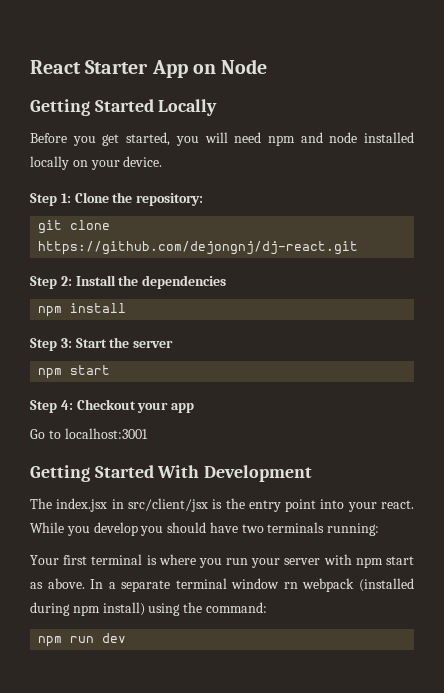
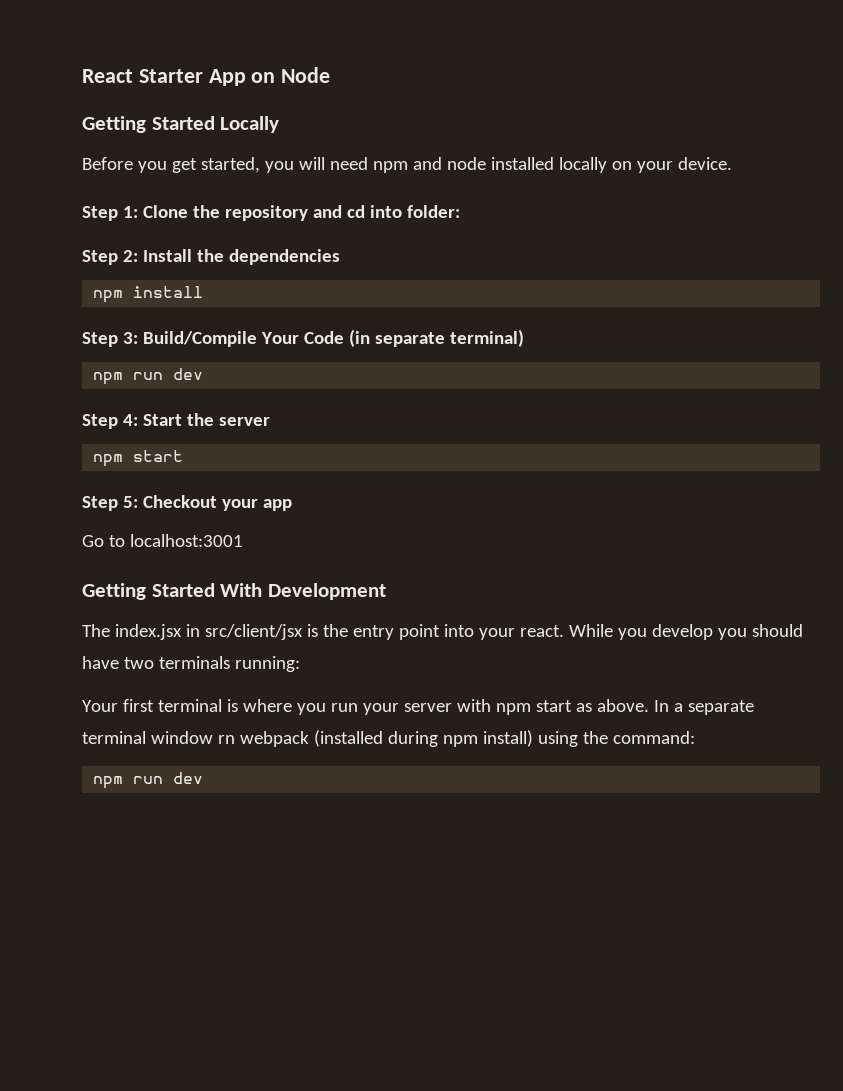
- Step 1: Clone the repository:
- git clone https://github.com/dejongnj/dj-react.git
+ Step 1: Clone the repository and cd into folder:
- Step 3: Start the server
+ Step 3: Build/Compile Your Code (in separate terminal)
+ npm run dev
+ Step 4: Start the server
- Step 4: Checkout your app
+ Step 5: Checkout your app

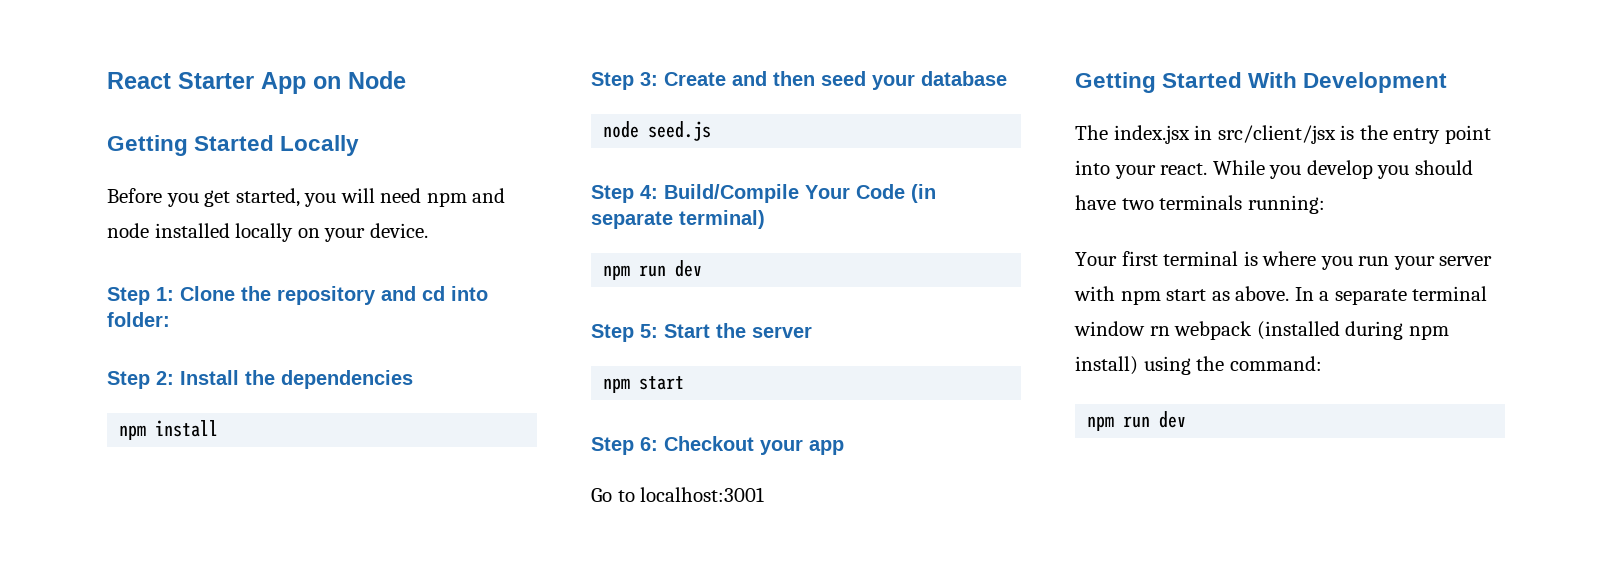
- Step 3: Build/Compile Your Code (in separate terminal)
+ Step 3: Create and then seed your database
+ node seed.js
+ Step 4: Build/Compile Your Code (in separate terminal)
- Step 4: Start the server
+ Step 5: Start the server
- Step 5: Checkout your app
+ Step 6: Checkout your app

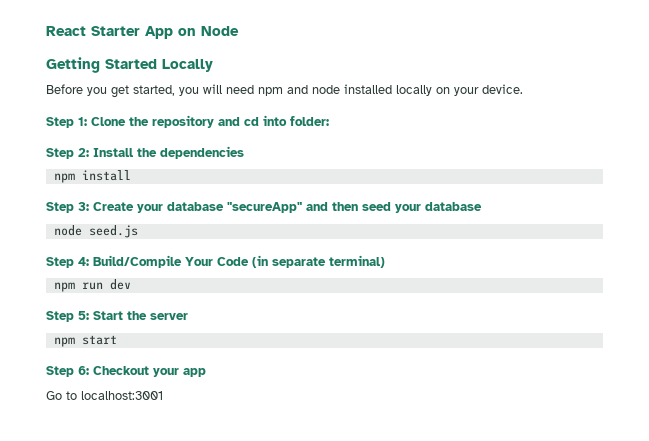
- Step 3: Create and then seed your database
+ Step 3: Create your database "secureApp" and then seed your database
- Getting Started With Development
- The index.jsx in src/client/jsx is the entry point into your react. While you develop you should have two terminals running:
- Your first terminal is where you run your server with npm start as above. In a separate terminal window rn webpack (installed during npm install) using the command:
- npm run dev

